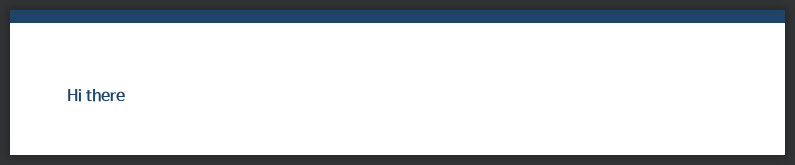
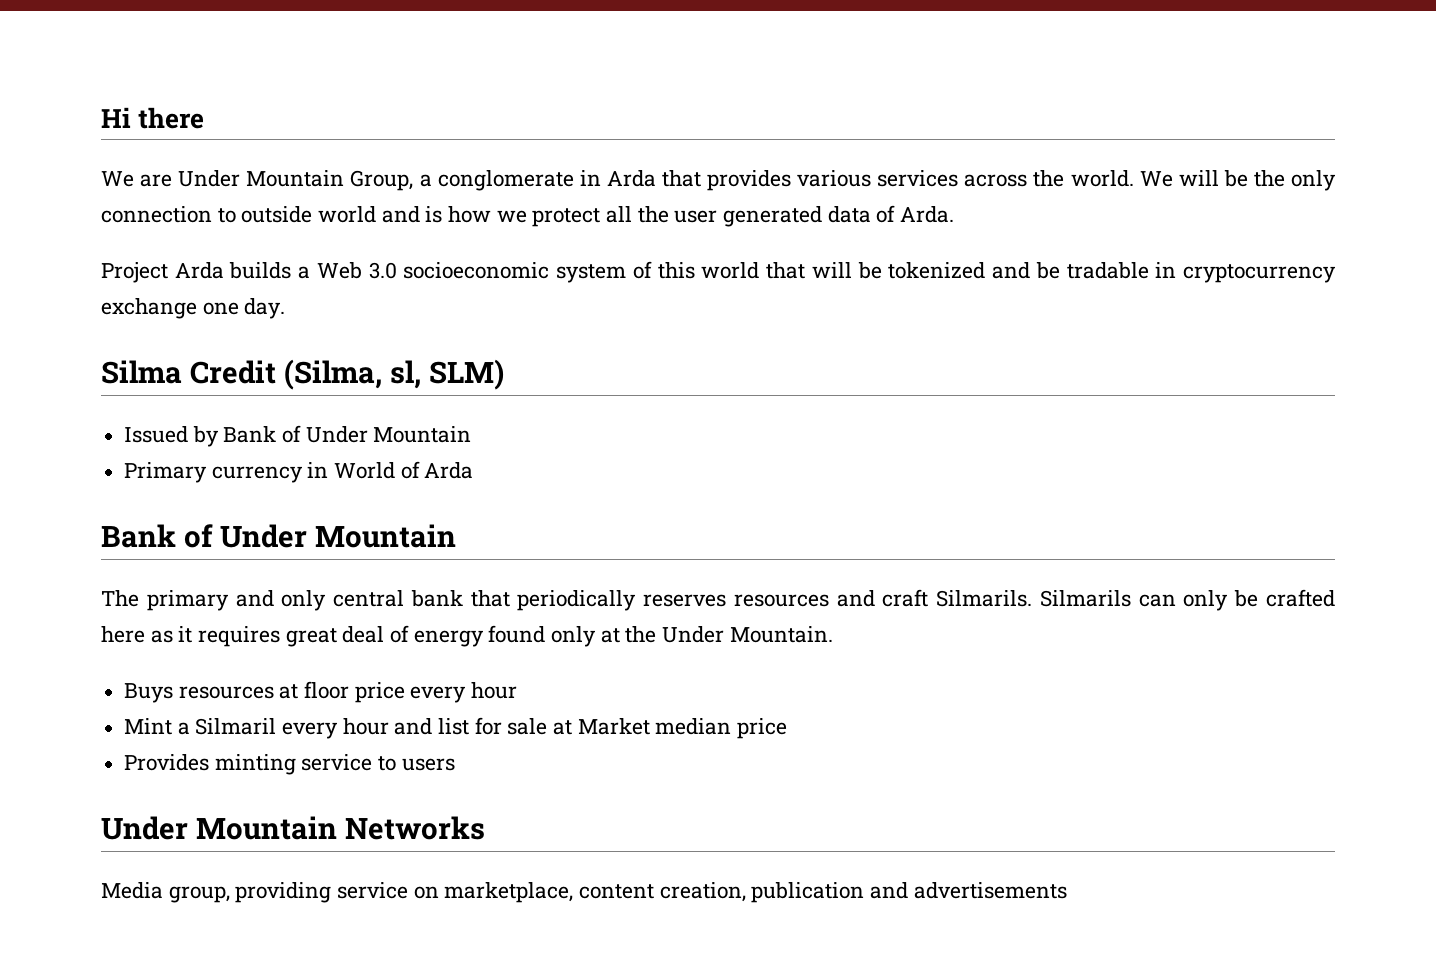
+ We are Under Mountain Group, a conglomerate in Arda that provides various services across the world. We will be the only connection to outside world and is how we protect all the user generated data of Arda.
+ Project Arda builds a Web 3.0 socioeconomic system of this world that will be tokenized and be tradable in cryptocurrency exchange one day.
+ Silma Credit (Silma, sl, SLM)
+ Issued by Bank of Under Mountain
+ Primary currency in World of Arda
+ Bank of Under Mountain
+ The primary and only central bank that periodically reserves resources and craft Silmarils. Silmarils can only be crafted here as it requires great deal of energy found only at the Under Mountain.
+ Buys resources at floor price every hour
+ Mint a Silmaril every hour and list for sale at Market median price
+ Provides minting service to users
+ Under Mountain Networks
+ Media group, providing service on marketplace, content creation, publication and advertisements

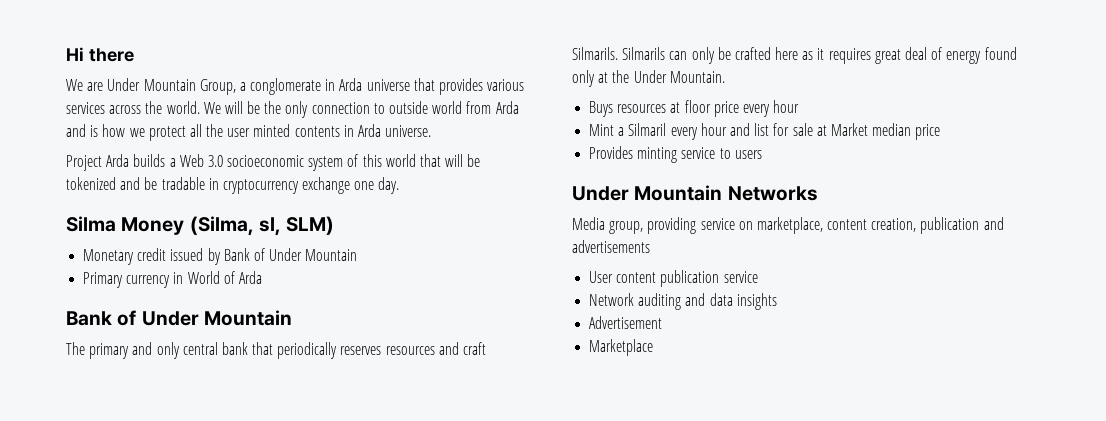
- We are Under Mountain Group, a conglomerate in Arda that provides various services across the world.
+ We are Under Mountain Group, a conglomerate in Arda universe that provides various services across the world.
- We will be the only connection to outside world and is how we protect all the user generated data of Arda.
+ We will be the only connection to outside world from Arda and is how we protect all the user minted contents in Arda universe.
- Silma Credit (Silma, sl, SLM)
+ Silma Money (Silma, sl, SLM)
- Issued by Bank of Under Mountain
+ Monetary credit issued by Bank of Under Mountain
+ User content publication service
+ Network auditing and data insights
+ Advertisement
+ Marketplace

